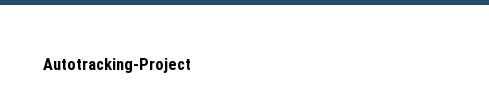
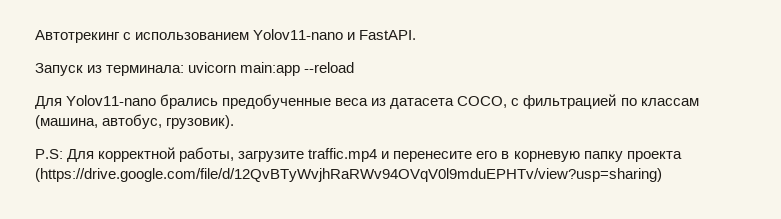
- Autotracking-Project
+ Автотрекинг с использованием Yolov11-nano и FastAPI.
+ Запуск из терминала: uvicorn main:app --reload
+ Для Yolov11-nano брались предобученные веса из датасета COCO, с фильтрацией по классам (машина, автобус, грузовик).
+ P.S: Для корректной работы, загрузите traffic.mp4 и перенесите его в корневую папку проекта (https://drive.google.com/file/d/12QvBTyWvjhRaRWv94OVqV0l9mduEPHTv/view?usp=sharing)

